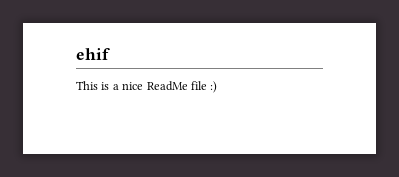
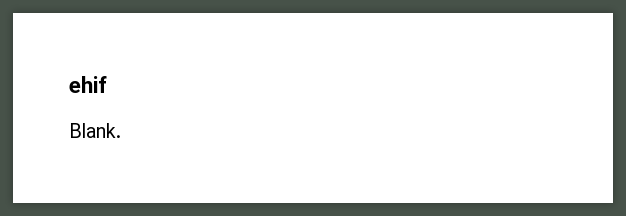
- This is a nice ReadMe file :)
+ Blank.

